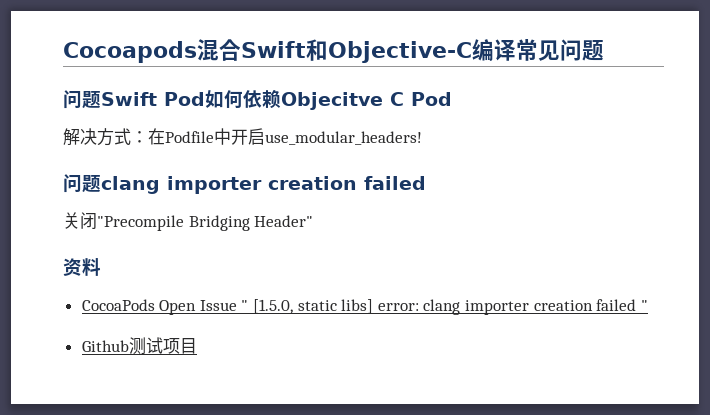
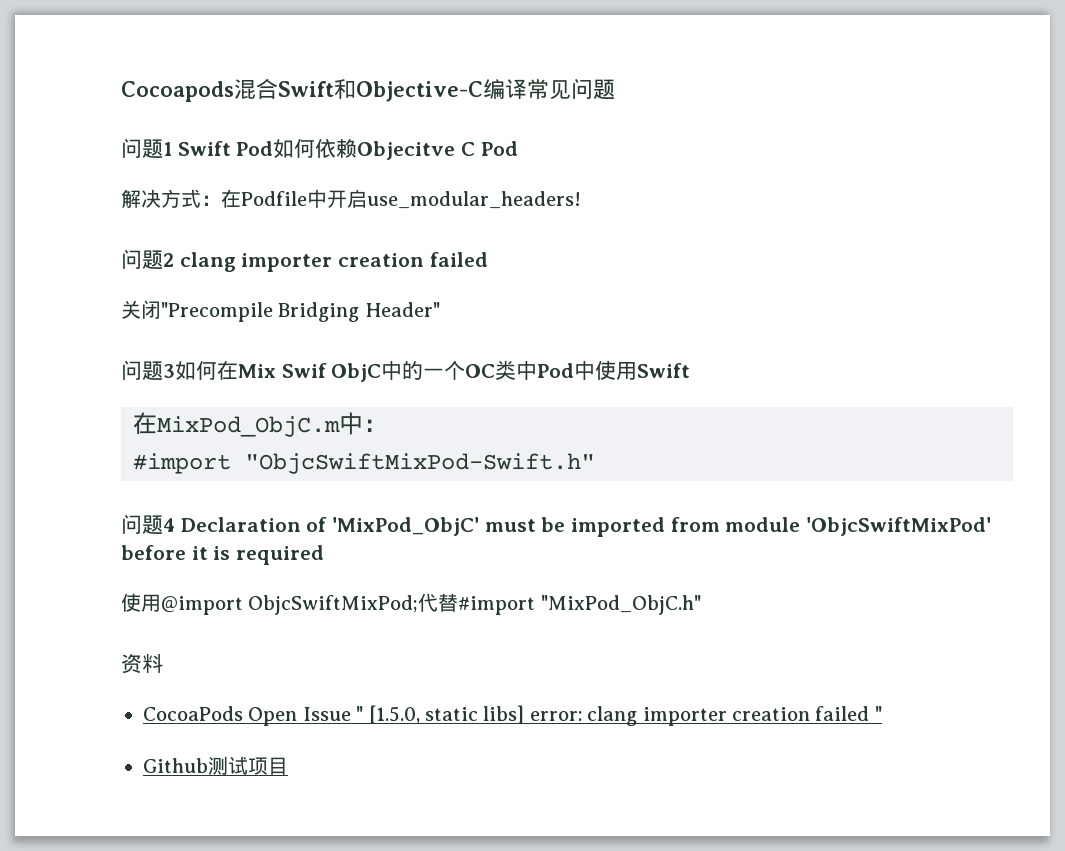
- 问题Swift Pod如何依赖Objecitve C Pod
+ 问题1 Swift Pod如何依赖Objecitve C Pod
- 问题clang importer creation failed
+ 问题2 clang importer creation failed
+ 问题3如何在Mix Swif ObjC中的一个OC类中Pod中使用Swift
+ 在MixPod_ObjC.m中：
+ #import "ObjcSwiftMixPod-Swift.h"
+ 问题4 Declaration of 'MixPod_ObjC' must be imported from module 'ObjcSwiftMixPod' before it is required
+ 使用@import ObjcSwiftMixPod;代替#import "MixPod_ObjC.h"

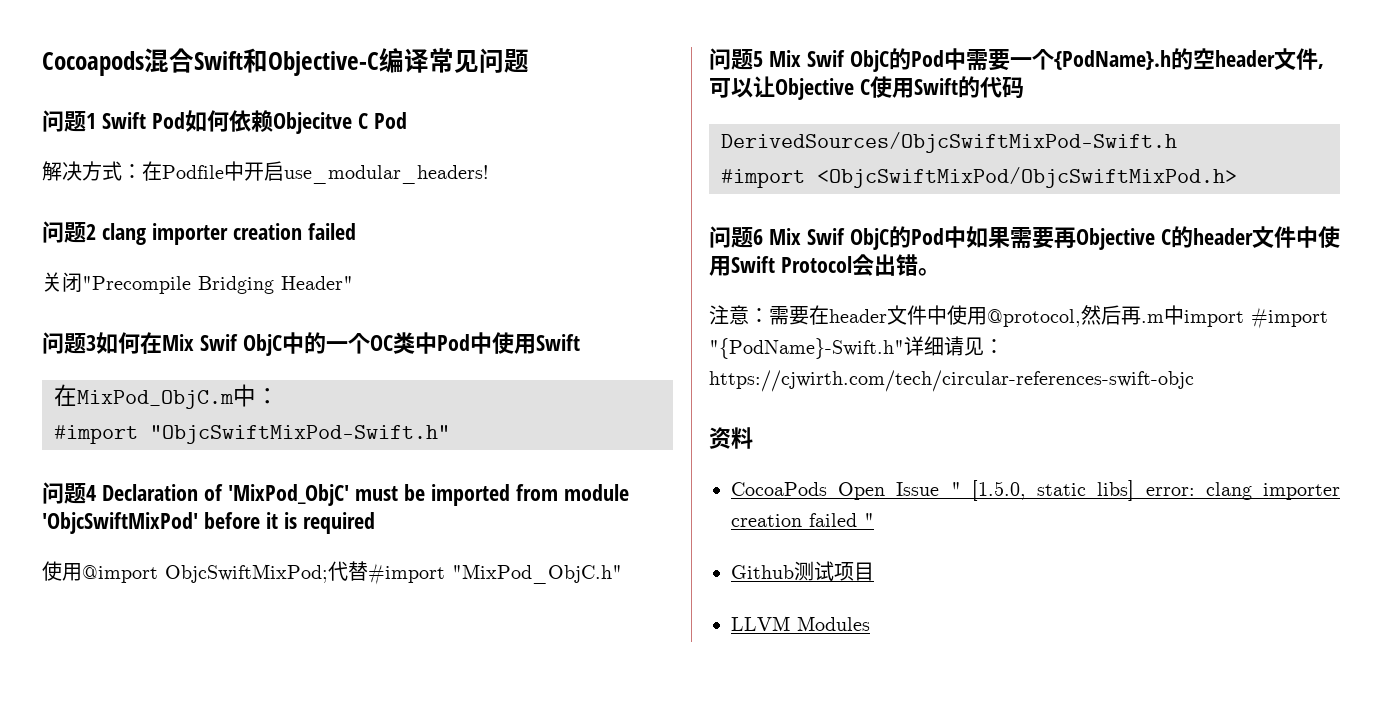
+ 问题5 Mix Swif ObjC的Pod中需要一个{PodName}.h的空header文件,可以让Objective C使用Swift的代码
+ DerivedSources/ObjcSwiftMixPod-Swift.h
+ #import <ObjcSwiftMixPod/ObjcSwiftMixPod.h>
+ 问题6 Mix Swif ObjC的Pod中如果需要再Objective C的header文件中使用Swift Protocol会出错。
+ 注意：需要在header文件中使用@protocol,然后再.m中import #import "{PodName}-Swift.h"详细请见：https://cjwirth.com/tech/circular-references-swift-objc
+ LLVM Modules

